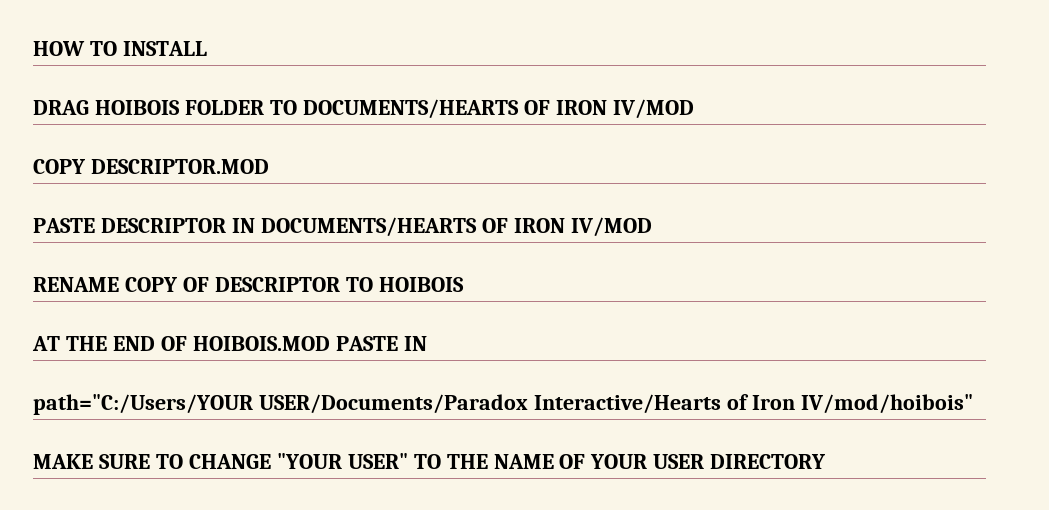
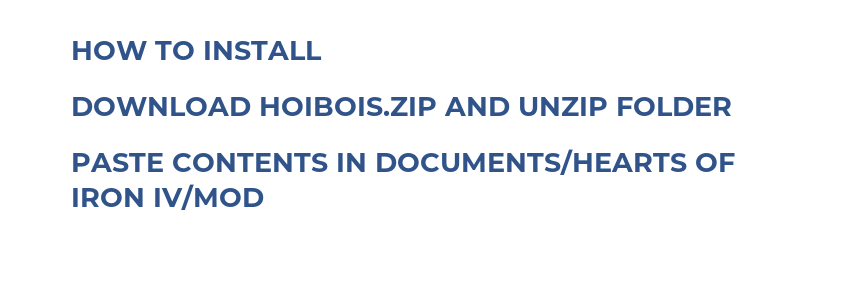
- DRAG HOIBOIS FOLDER TO DOCUMENTS/HEARTS OF IRON IV/MOD
- COPY DESCRIPTOR.MOD
- PASTE DESCRIPTOR IN DOCUMENTS/HEARTS OF IRON IV/MOD
+ DOWNLOAD HOIBOIS.ZIP AND UNZIP FOLDER
+ PASTE CONTENTS IN DOCUMENTS/HEARTS OF IRON IV/MOD
- RENAME COPY OF DESCRIPTOR TO HOIBOIS
- AT THE END OF HOIBOIS.MOD PASTE IN
- path="C:/Users/YOUR USER/Documents/Paradox Interactive/Hearts of Iron IV/mod/hoibois"
- MAKE SURE TO CHANGE "YOUR USER" TO THE NAME OF YOUR USER DIRECTORY

